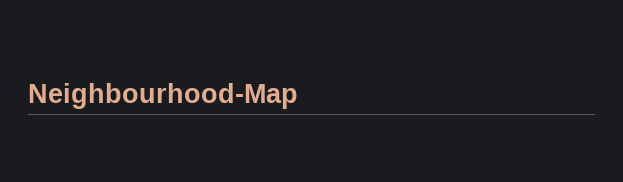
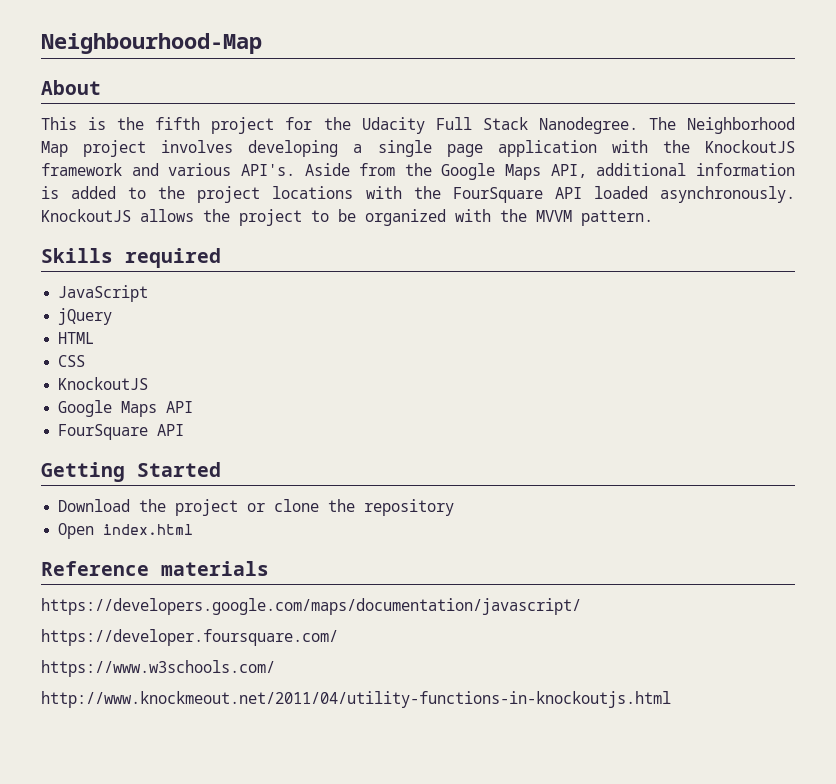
+ About
+ This is the fifth project for the Udacity Full Stack Nanodegree. The Neighborhood Map project involves developing a single page application with the KnockoutJS framework and various API's. Aside from the Google Maps API, additional information is added to the project locations with the FourSquare API loaded asynchronously. KnockoutJS allows the project to be organized with the MVVM pattern.
+ Skills required
+ JavaScript
+ jQuery
+ HTML
+ CSS
+ KnockoutJS
+ Google Maps API
+ FourSquare API
+ Getting Started
+ Download the project or clone the repository
+ Open index.html
+ Reference materials
+ https://developers.google.com/maps/documentation/javascript/
+ https://developer.foursquare.com/
+ https://www.w3schools.com/
+ http://www.knockmeout.net/2011/04/utility-functions-in-knockoutjs.html

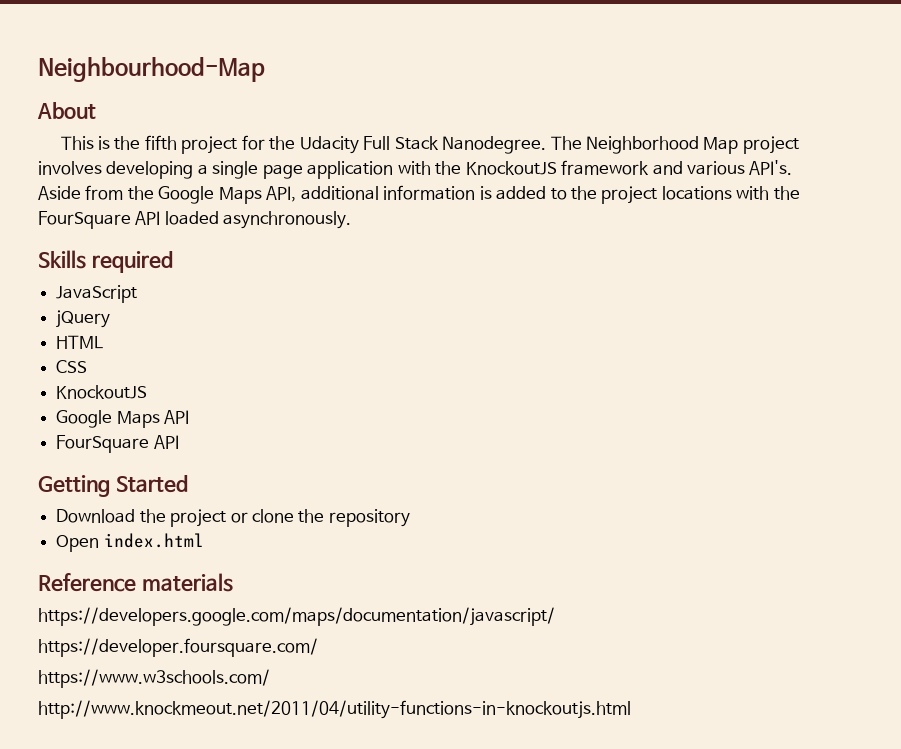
- KnockoutJS allows the project to be organized with the MVVM pattern.

